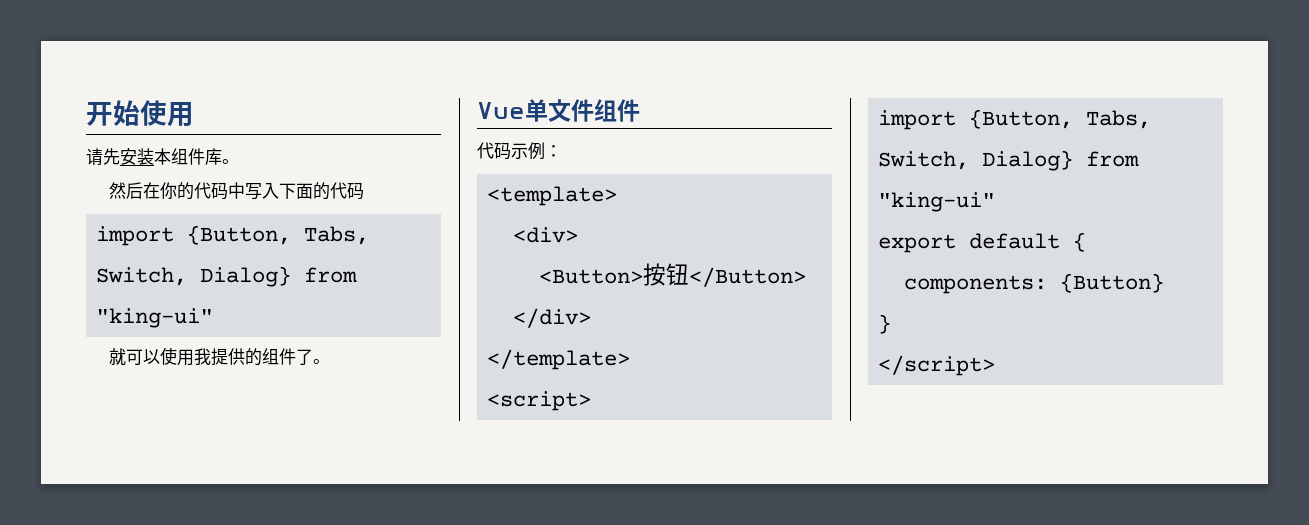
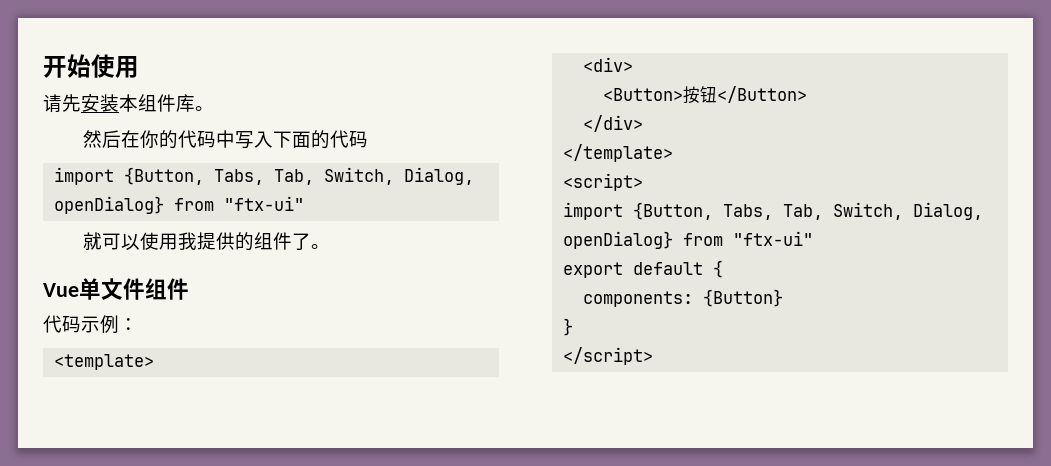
  然后在你的代码中写入下面的代码
- import {Button, Tabs, Switch, Dialog} from "king-ui"
+ import {Button, Tabs, Tab, Switch, Dialog, openDialog} from "ftx-ui"
  <script>
- import {Button, Tabs, Switch, Dialog} from "king-ui"
+ import {Button, Tabs, Tab, Switch, Dialog, openDialog} from "ftx-ui"

